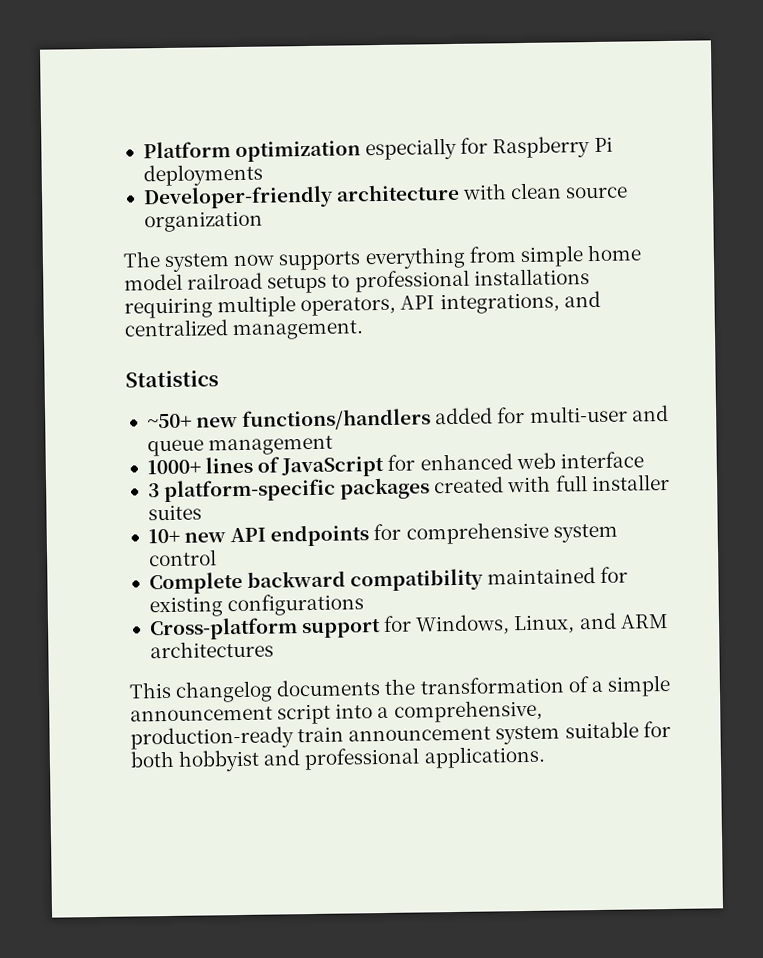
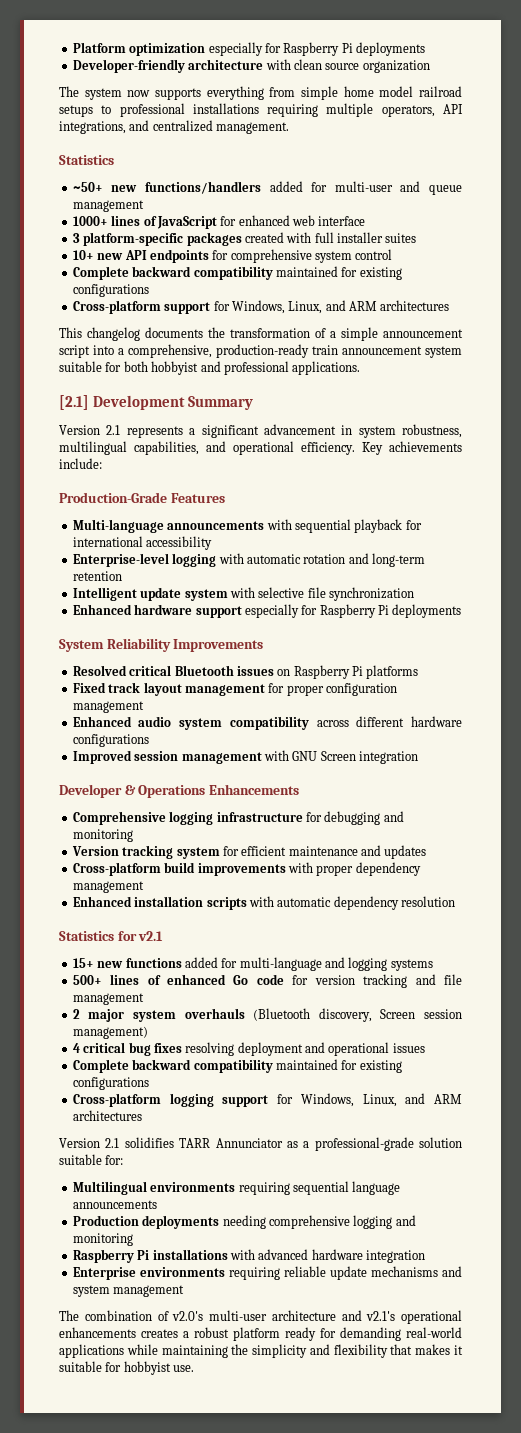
+ [2.1] Development Summary
+ Version 2.1 represents a significant advancement in system robustness, multilingual capabilities, and operational efficiency. Key achievements include:
+ Production-Grade Features
+ Multi-language announcements with sequential playback for international accessibility
+ Enterprise-level logging with automatic rotation and long-term retention
+ Intelligent update system with selective file synchronization
+ Enhanced hardware support especially for Raspberry Pi deployments
+ System Reliability Improvements
+ Resolved critical Bluetooth issues on Raspberry Pi platforms
+ Fixed track layout management for proper configuration management
+ Enhanced audio system compatibility across different hardware configurations
+ Improved session management with GNU Screen integration
+ Developer & Operations Enhancements
+ Comprehensive logging infrastructure for debugging and monitoring
+ Version tracking system for efficient maintenance and updates
+ Cross-platform build improvements with proper dependency management
+ Enhanced installation scripts with automatic dependency resolution
+ Statistics for v2.1
+ 15+ new functions added for multi-language and logging systems
+ 500+ lines of enhanced Go code for version tracking and file management
+ 2 major system overhauls (Bluetooth discovery, Screen session management)
+ 4 critical bug fixes resolving deployment and operational issues
+ Complete backward compatibility maintained for existing configurations
+ Cross-platform logging support for Windows, Linux, and ARM architectures
+ Version 2.1 solidifies TARR Annunciator as a professional-grade solution suitable for:
+ Multilingual environments requiring sequential language announcements
+ Production deployments needing comprehensive logging and monitoring
+ Raspberry Pi installations with advanced hardware integration
+ Enterprise environments requiring reliable update mechanisms and system management
+ The combination of v2.0's multi-user architecture and v2.1's operational enhancements creates a robust platform ready for demanding real-world applications while maintaining the simplicity and flexibility that makes it suitable for hobbyist use.

